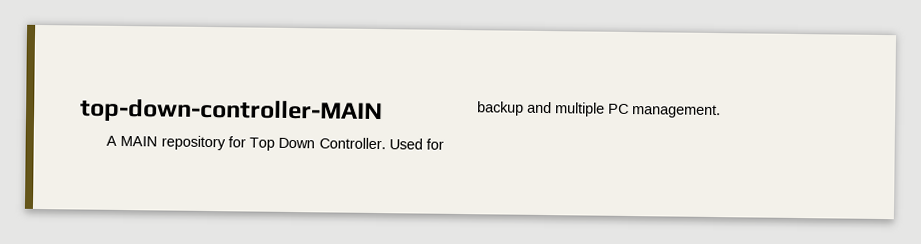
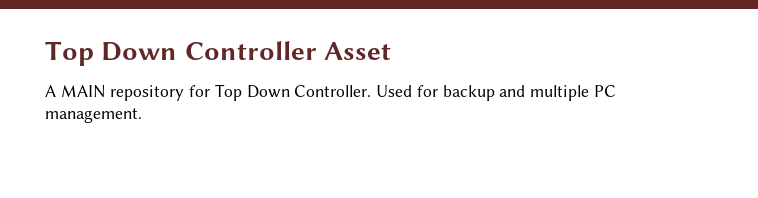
- top-down-controller-MAIN
+ Top Down Controller Asset

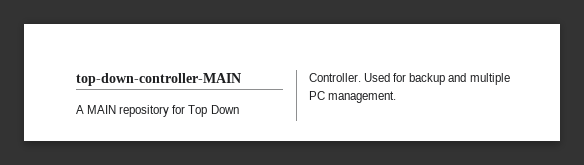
- Top Down Controller Asset
+ top-down-controller-MAIN

